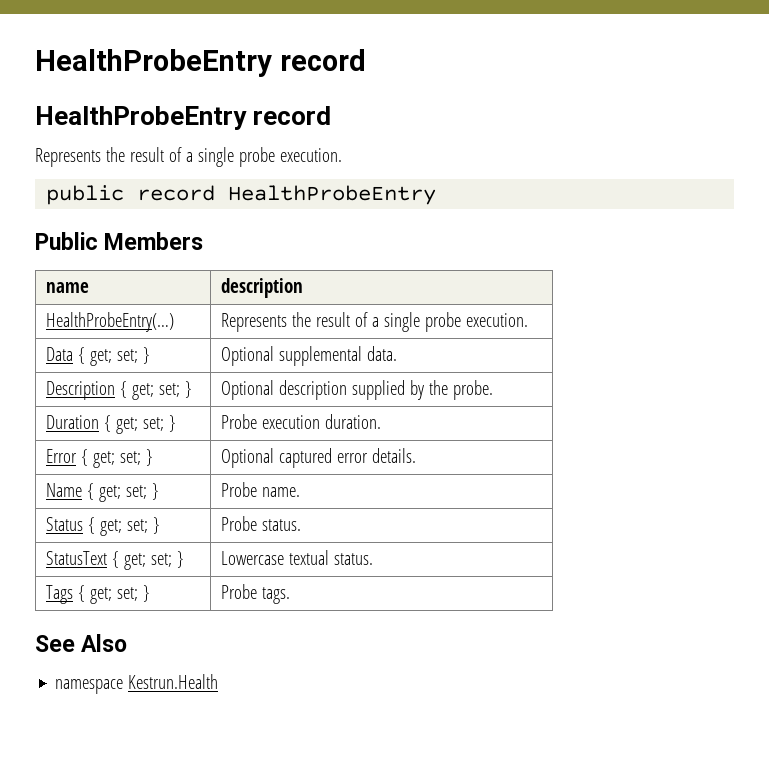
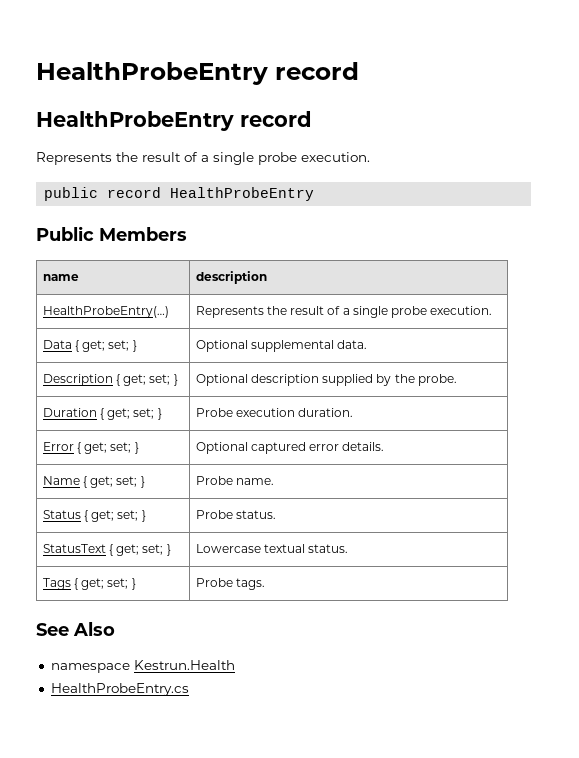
+ HealthProbeEntry.cs

